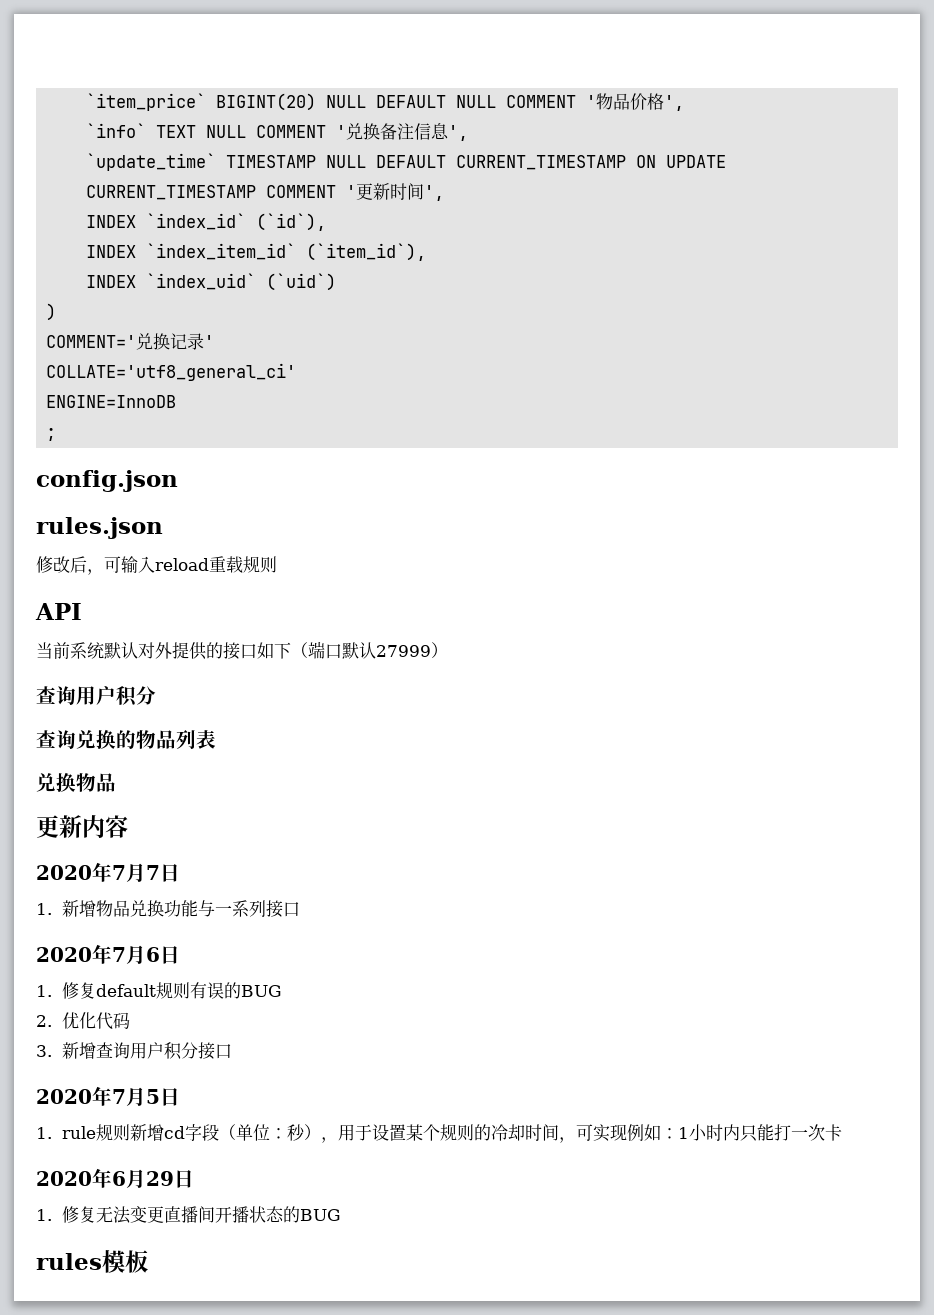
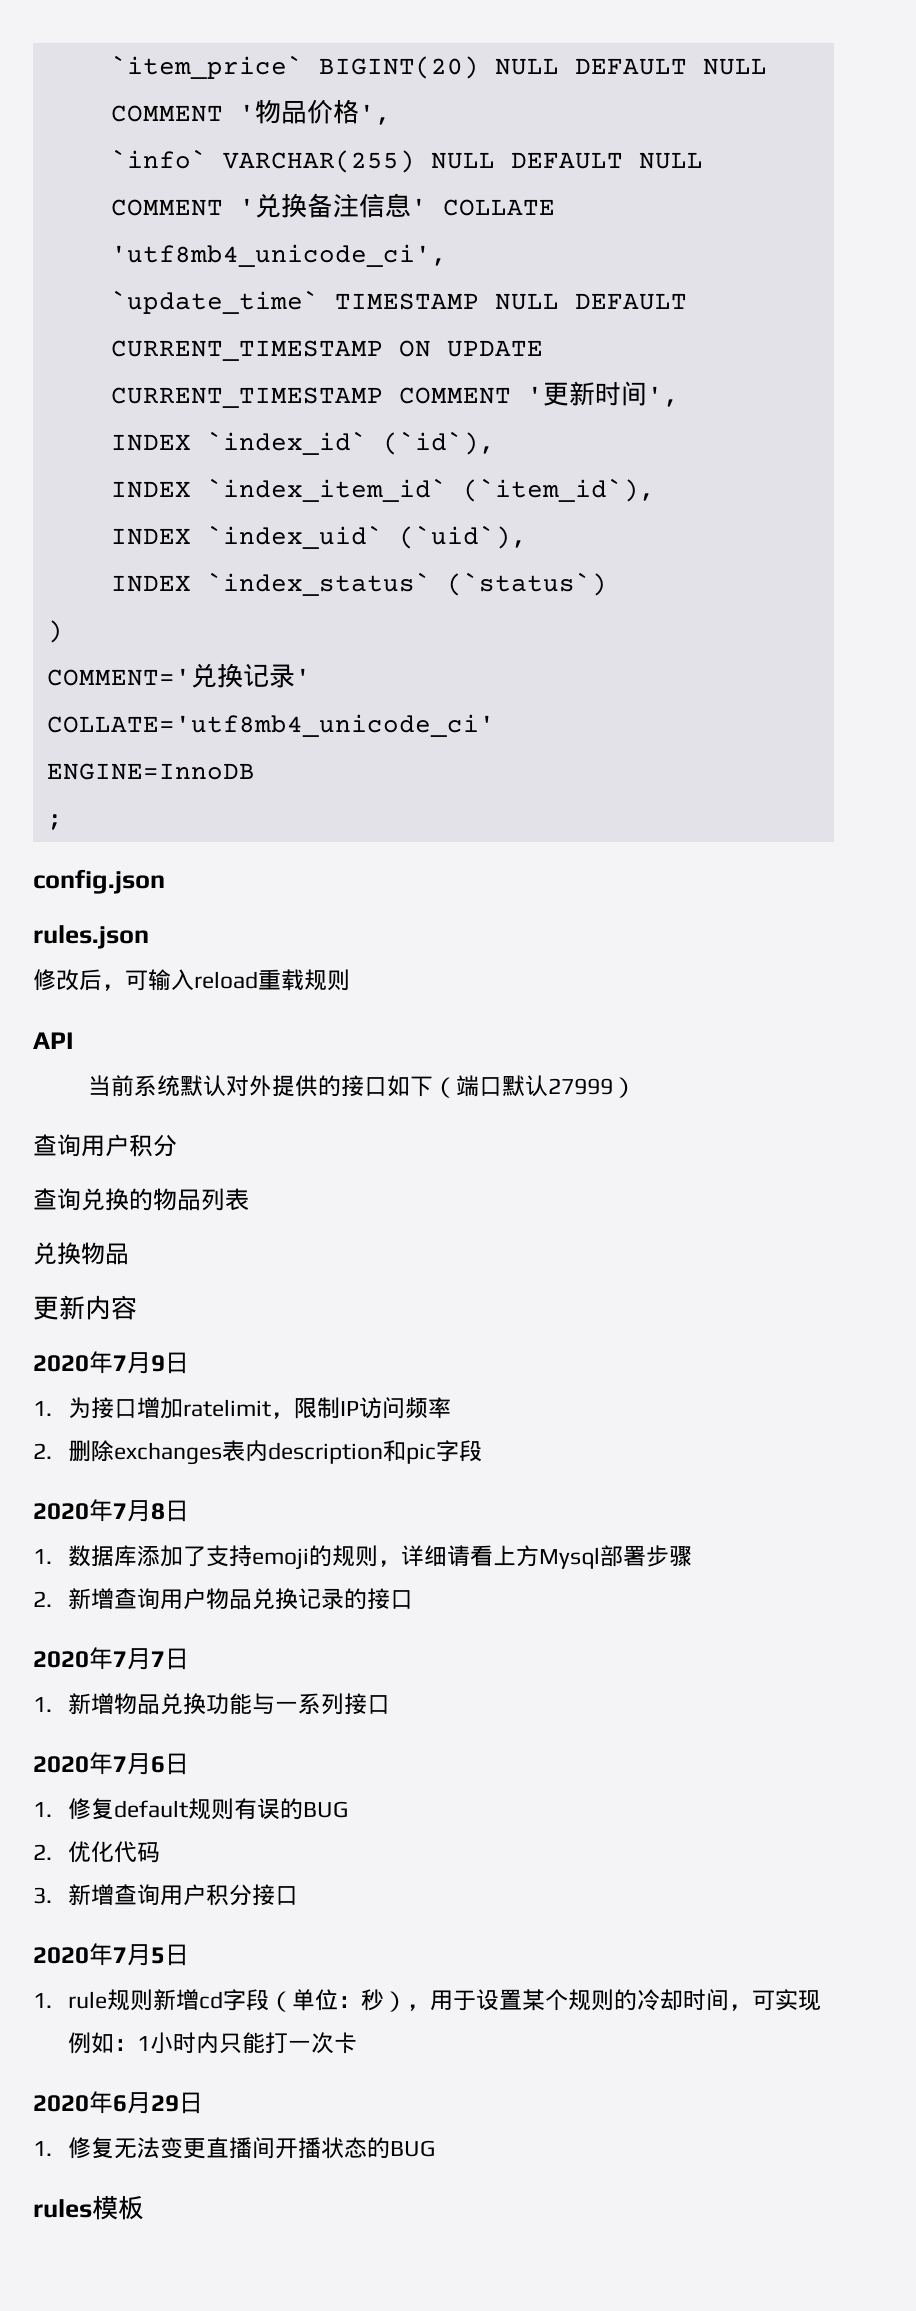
- `info` TEXT NULL COMMENT '兑换备注信息',
+ `info` VARCHAR(255) NULL DEFAULT NULL COMMENT '兑换备注信息' COLLATE 'utf8mb4_unicode_ci',
- INDEX `index_uid` (`uid`)
+ INDEX `index_uid` (`uid`),
+ INDEX `index_status` (`status`)
- COLLATE='utf8_general_ci'
+ COLLATE='utf8mb4_unicode_ci'
+ 2020年7月9日
+ 1.为接口增加ratelimit，限制IP访问频率
+ 2.删除exchanges表内description和pic字段
+ 2020年7月8日
+ 1.数据库添加了支持emoji的规则，详细请看上方Mysql部署步骤
+ 2.新增查询用户物品兑换记录的接口

